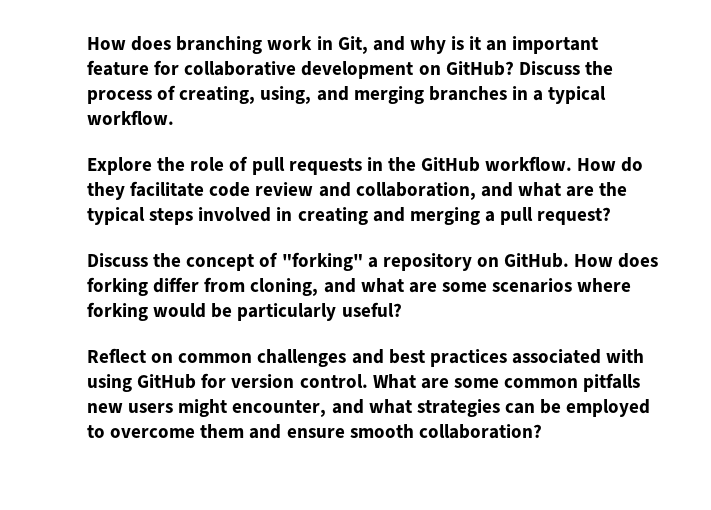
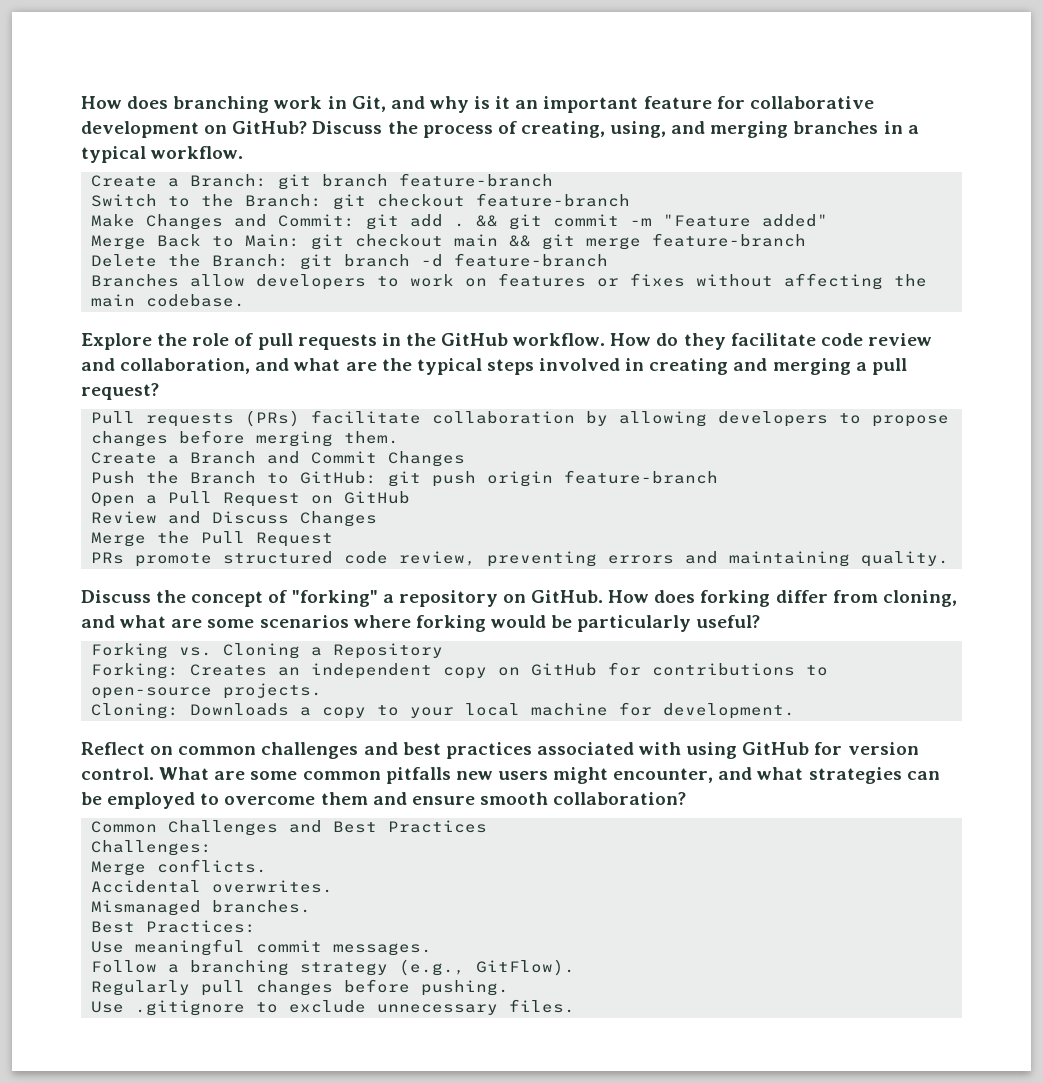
+ Create a Branch: git branch feature-branch
+ Switch to the Branch: git checkout feature-branch
+ Make Changes and Commit: git add . && git commit -m "Feature added"
+ Merge Back to Main: git checkout main && git merge feature-branch
+ Delete the Branch: git branch -d feature-branch
+ Branches allow developers to work on features or fixes without affecting the main codebase.
+ Pull requests (PRs) facilitate collaboration by allowing developers to propose changes before merging them.
+ Create a Branch and Commit Changes
+ Push the Branch to GitHub: git push origin feature-branch
+ Open a Pull Request on GitHub
+ Review and Discuss Changes
+ Merge the Pull Request
+ PRs promote structured code review, preventing errors and maintaining quality.
+ Forking vs. Cloning a Repository
+ Forking: Creates an independent copy on GitHub for contributions to open-source projects.
+ Cloning: Downloads a copy to your local machine for development.
+ Common Challenges and Best Practices
+ Challenges:
+ Merge conflicts.
+ Accidental overwrites.
+ Mismanaged branches.
+ Best Practices:
+ Use meaningful commit messages.
+ Follow a branching strategy (e.g., GitFlow).
+ Regularly pull changes before pushing.
+ Use .gitignore to exclude unnecessary files.

